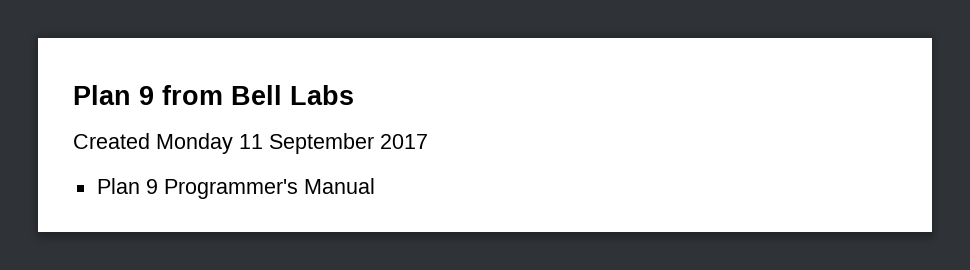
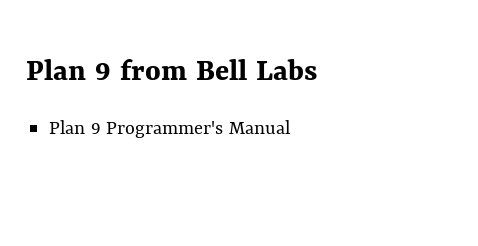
- Created Monday 11 September 2017

